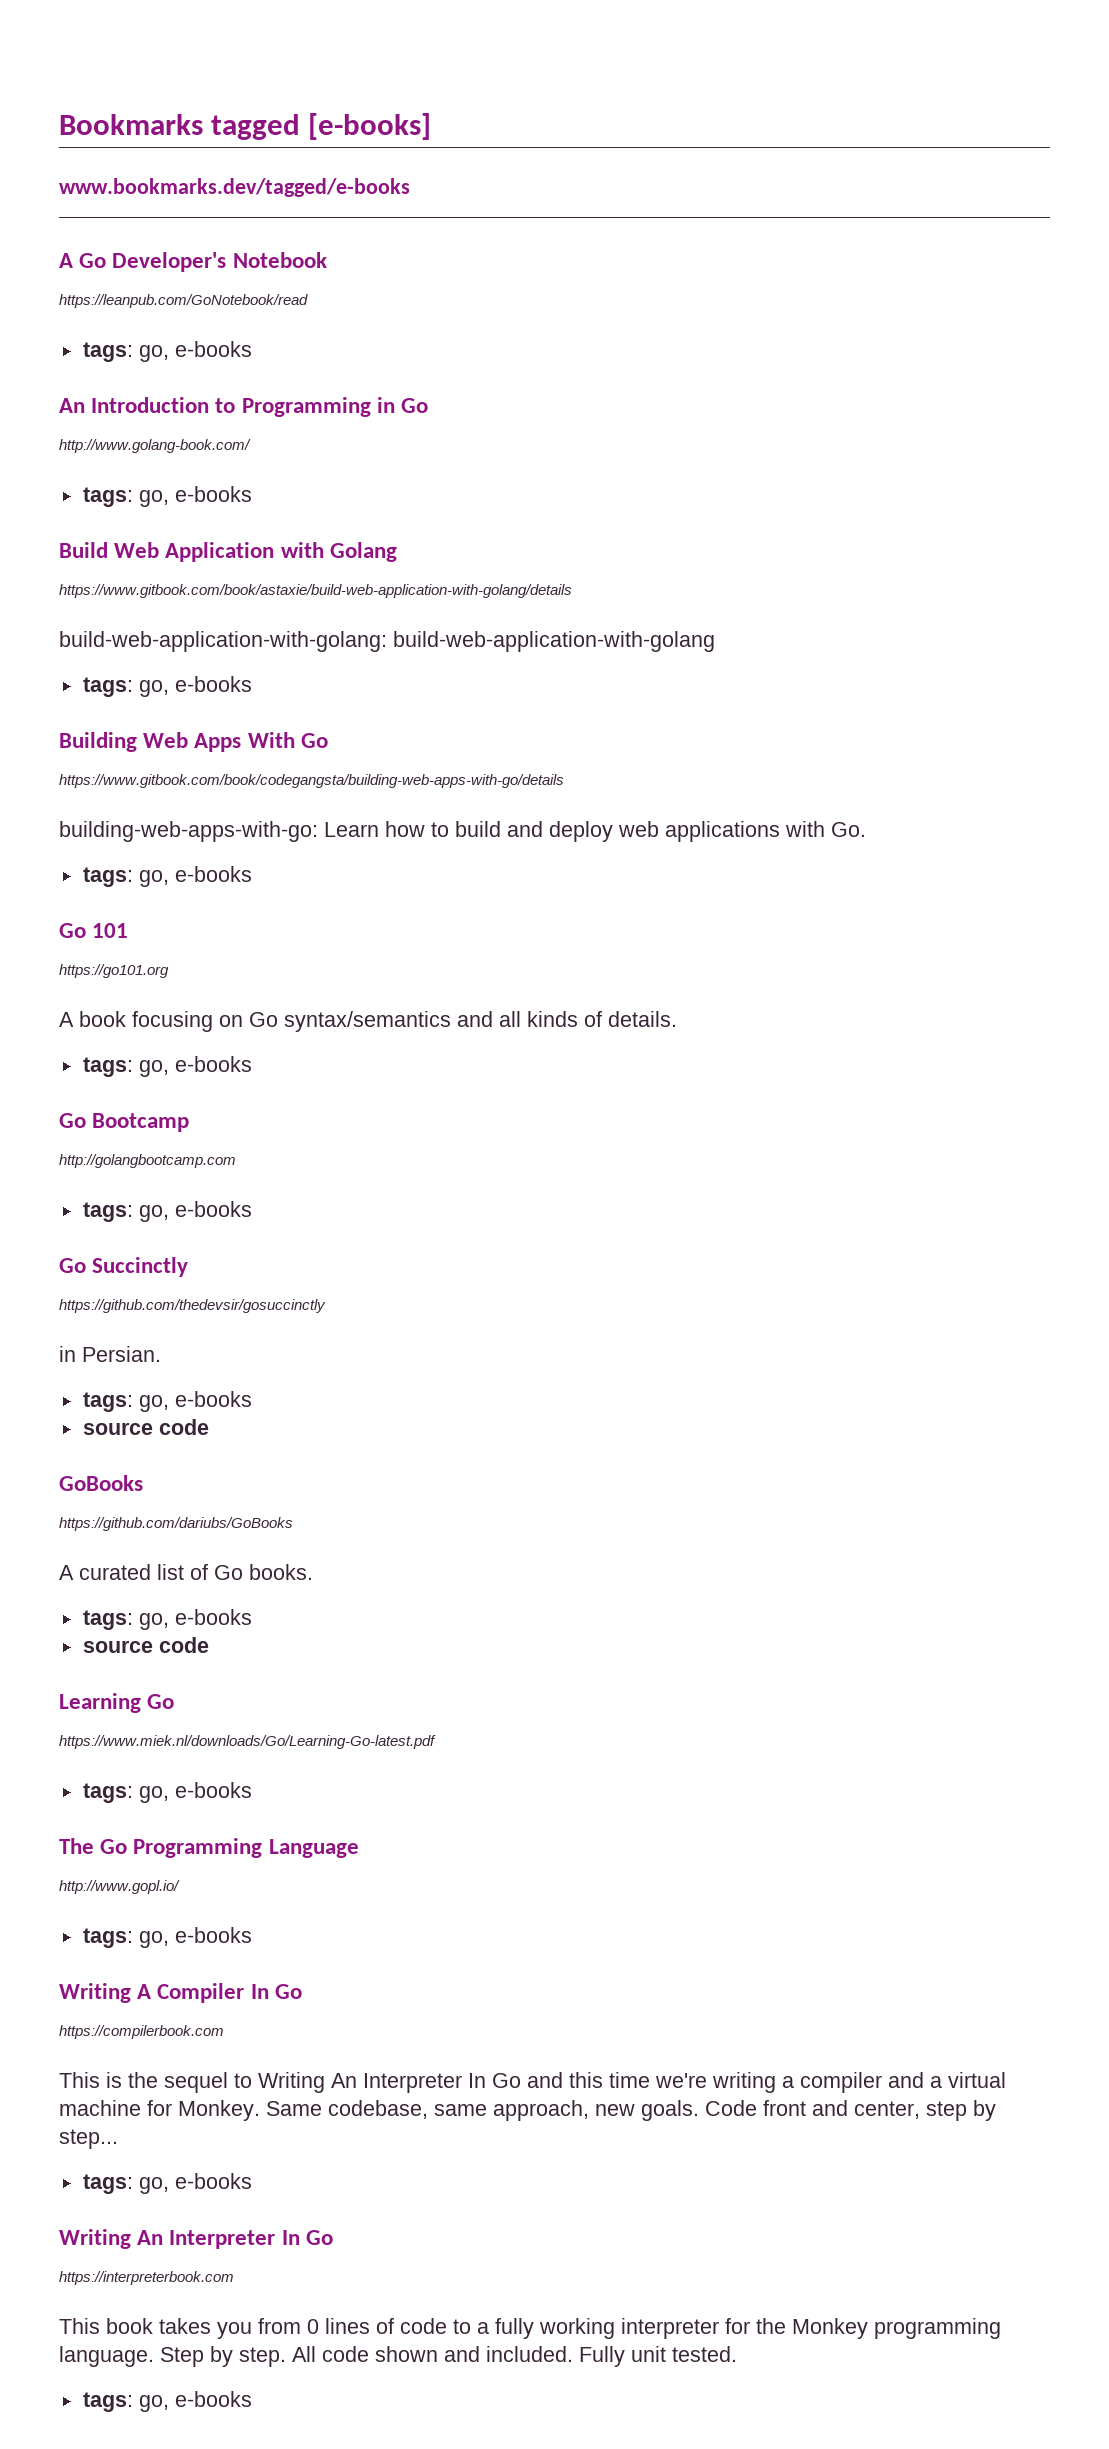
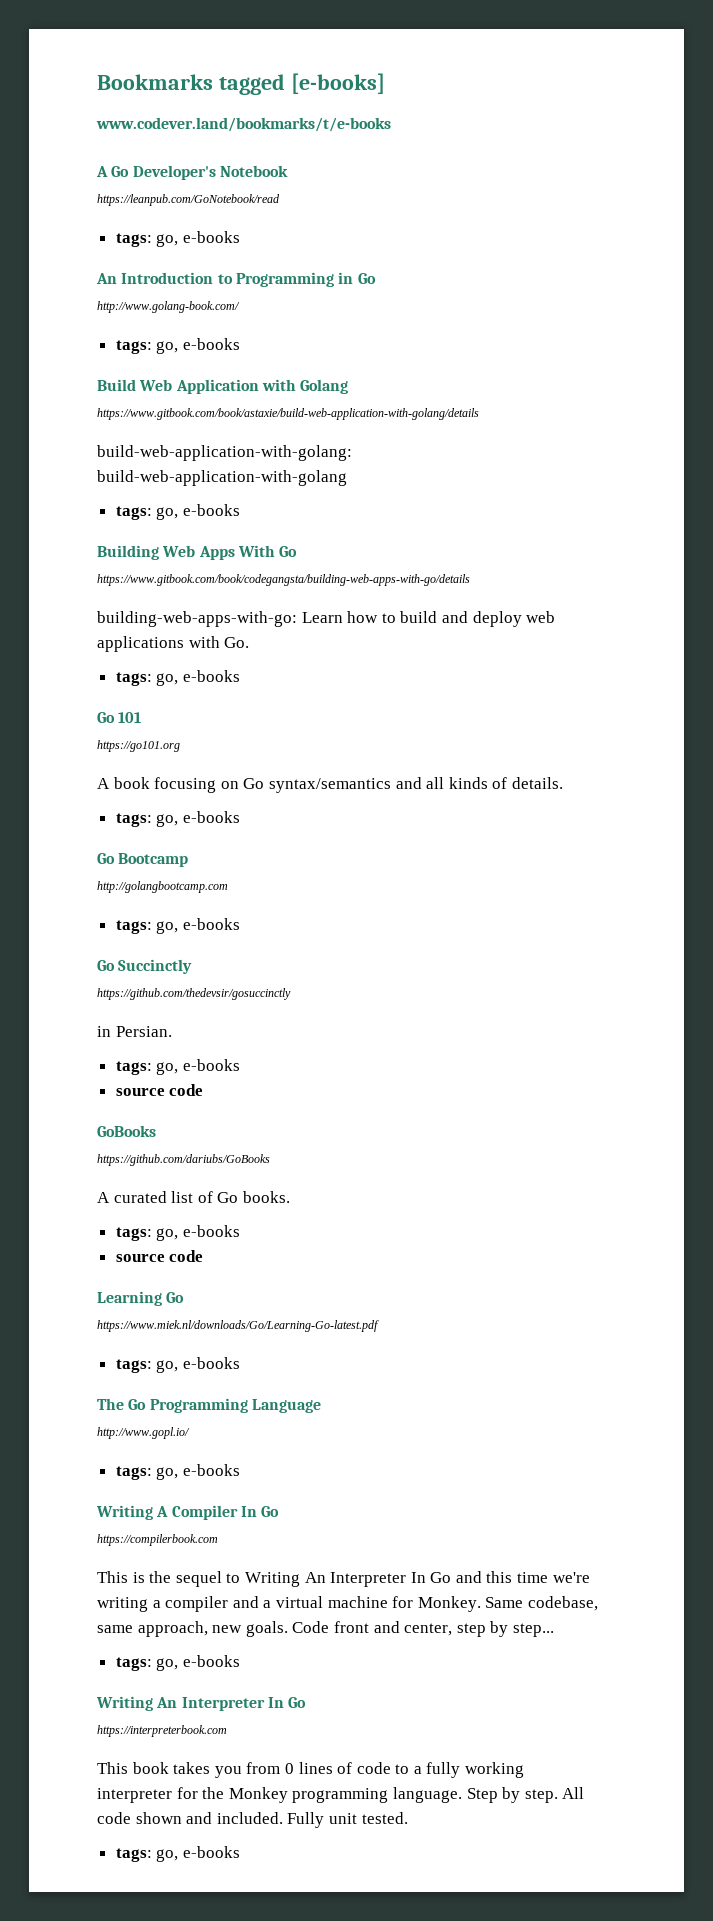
- www.bookmarks.dev/tagged/e-books
+ www.codever.land/bookmarks/t/e-books

